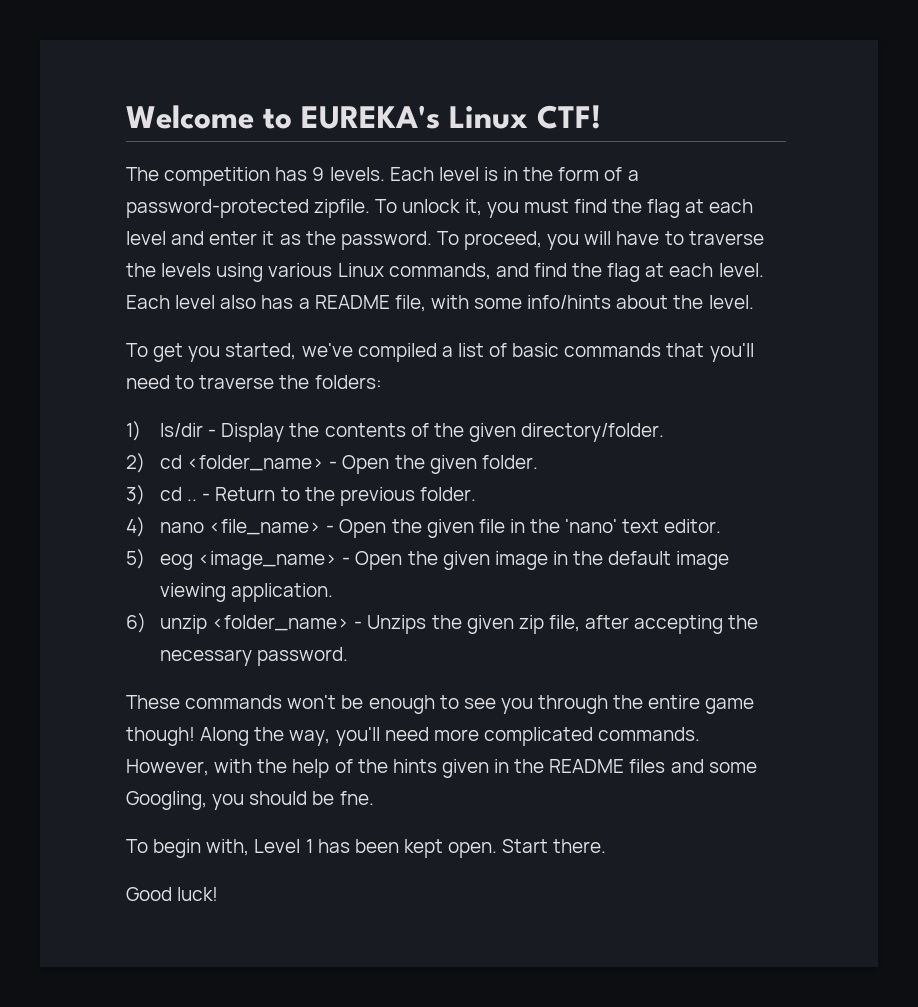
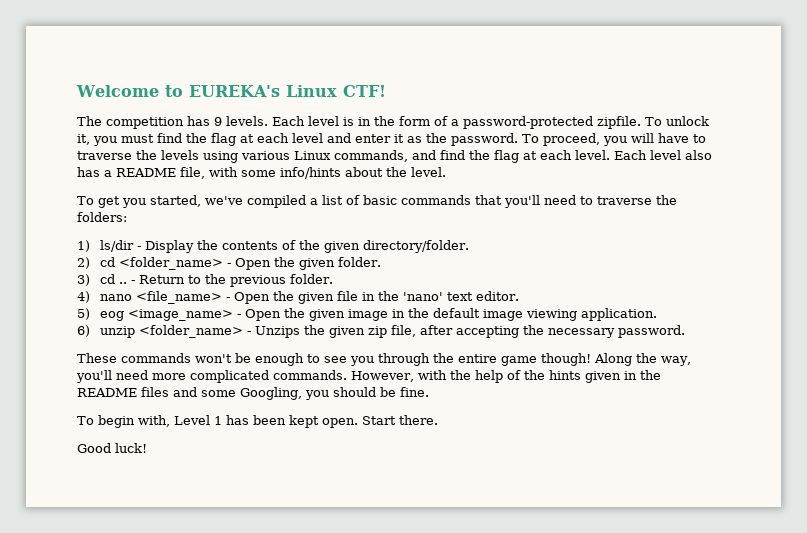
- However, with the help of the hints given in the README files and some Googling, you should be fne.
+ However, with the help of the hints given in the README files and some Googling, you should be fine.

